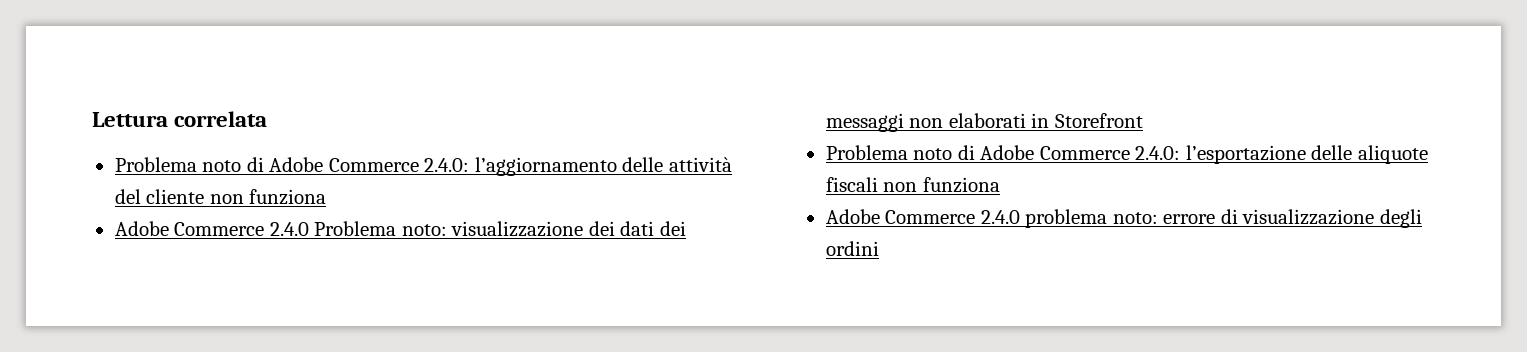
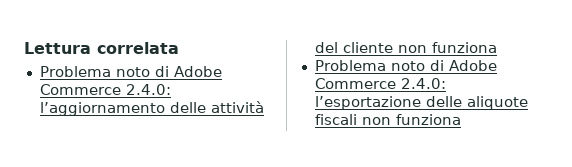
- Adobe Commerce 2.4.0 Problema noto: visualizzazione dei dati dei messaggi non elaborati in Storefront
- Adobe Commerce 2.4.0 problema noto: errore di visualizzazione degli ordini

